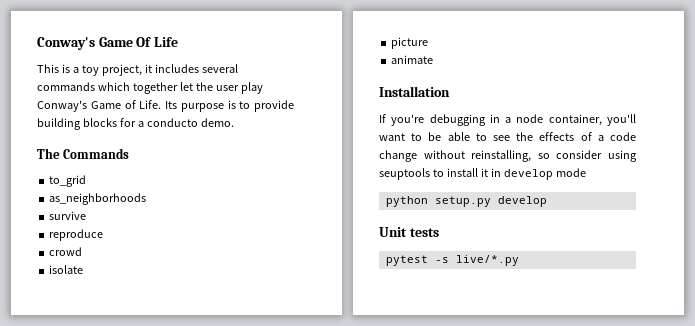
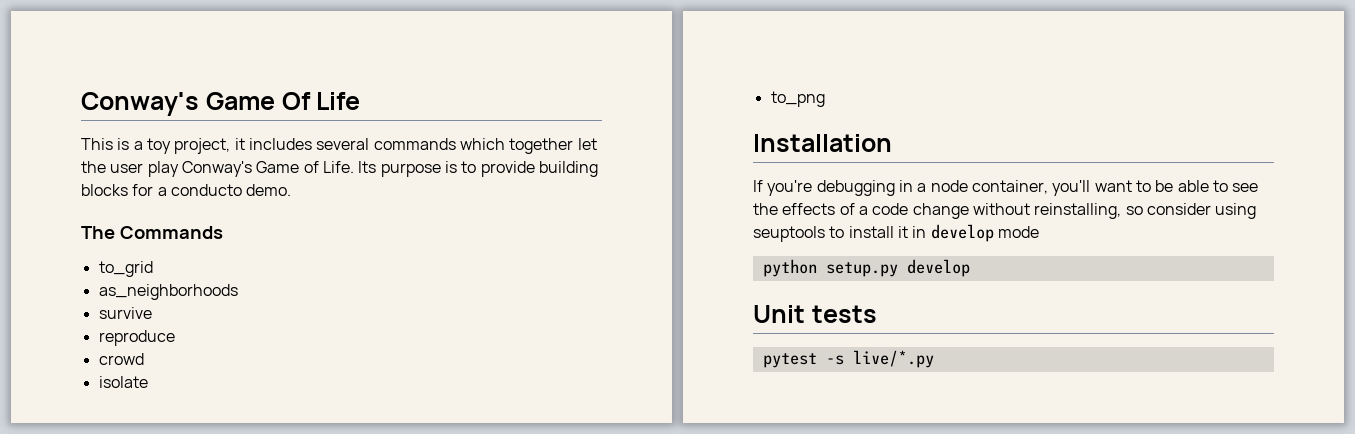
- picture
- animate
+ to_png

